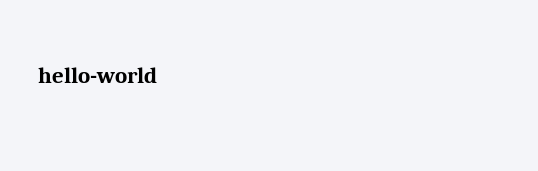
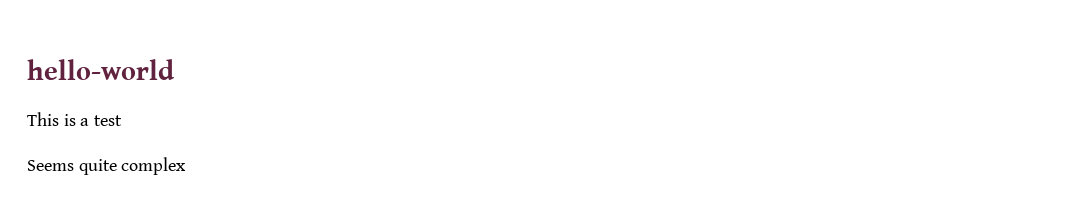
+ This is a test
+ Seems quite complex

